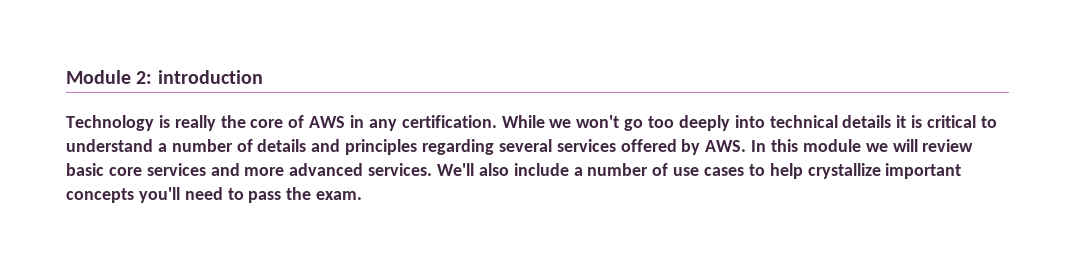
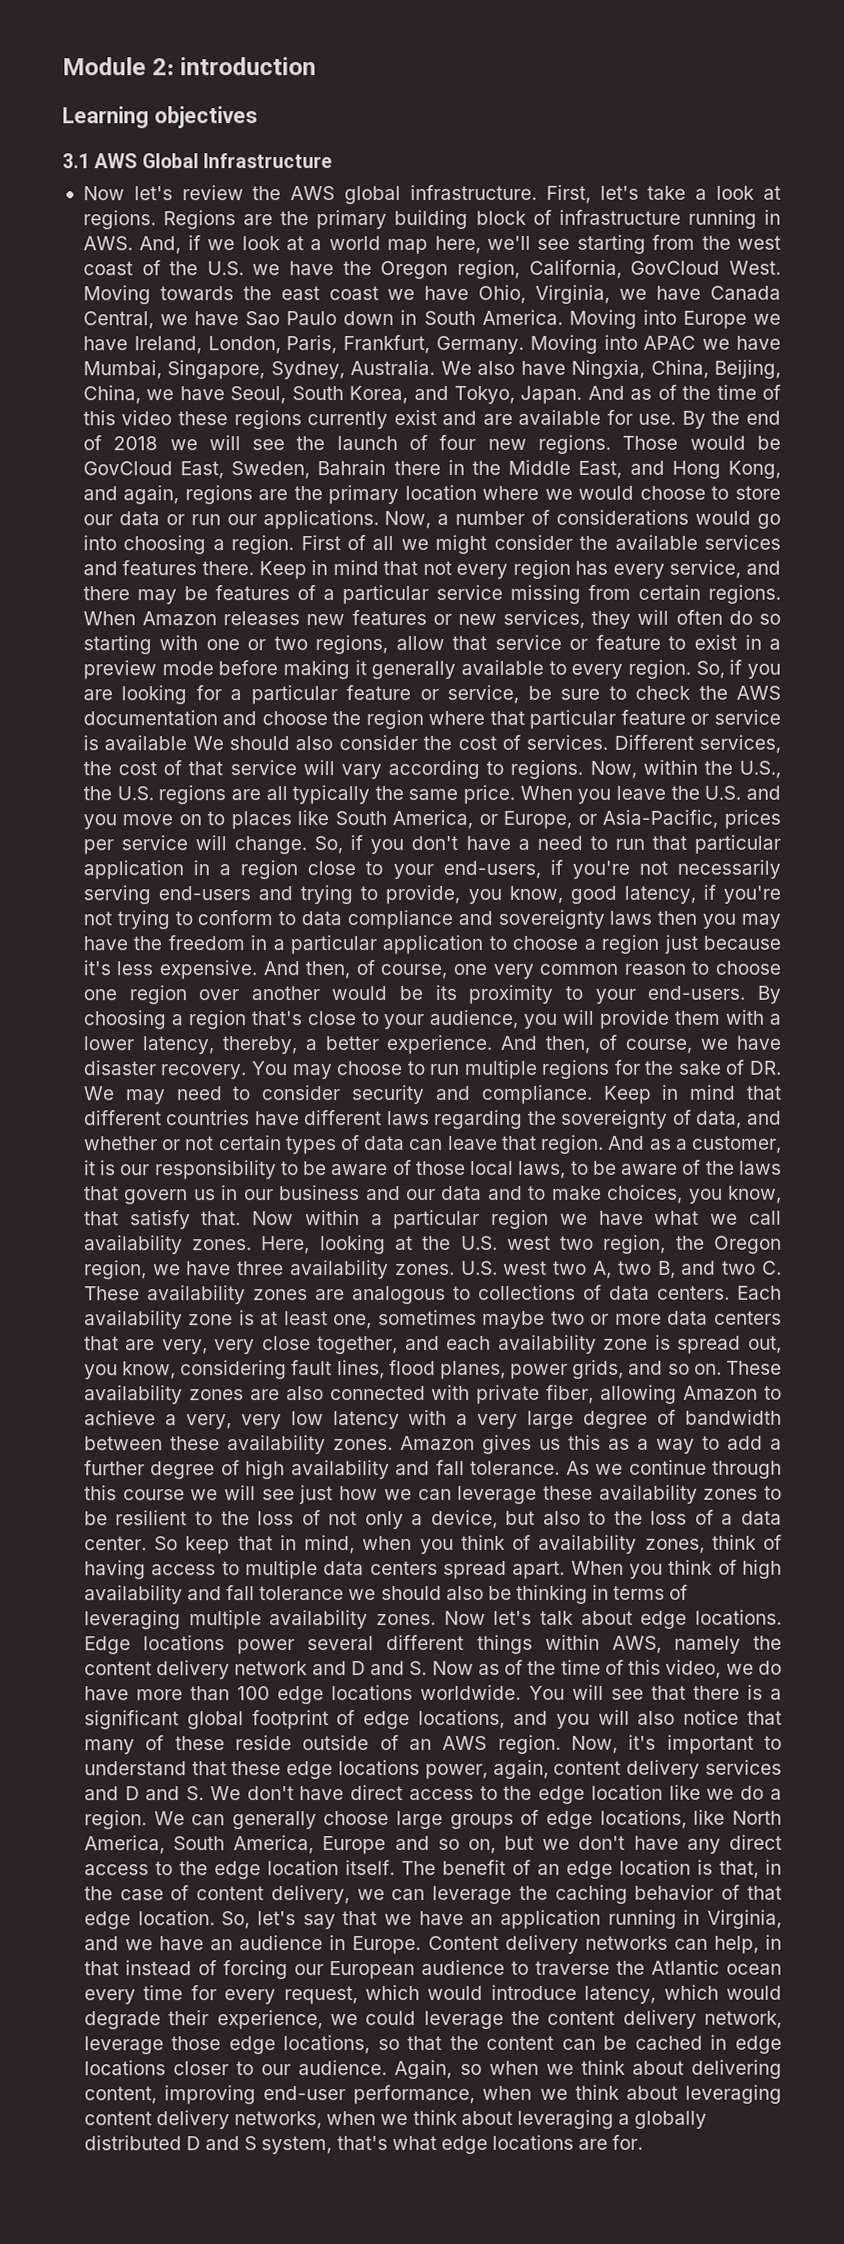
- Technology is really the core of AWS in any certification. While we won't go too deeply into technical details it is critical to understand a number of details and principles regarding several services offered by AWS. In this module we will review basic core services and more advanced services. We'll also include a number of use cases to help crystallize important concepts you'll need to pass the exam.
+ Learning objectives
+ 3.1 AWS Global Infrastructure
+ Now let's review the AWS global infrastructure. First, let's take a look at regions. Regions are the primary building block of infrastructure running in AWS. And, if we look at a world map here, we'll see starting from the west coast of the U.S. we have the Oregon region, California, GovCloud West. Moving towards the east coast we have Ohio, Virginia, we have Canada Central, we have Sao Paulo down in South America. Moving into Europe we have Ireland, London, Paris, Frankfurt, Germany. Moving into APAC we have Mumbai, Singapore, Sydney, Australia. We also have Ningxia, China, Beijing, China, we have Seoul, South Korea, and Tokyo, Japan. And as of the time of this video these regions currently exist and are available for use. By the end of 2018 we will see the launch of four new regions. Those would be GovCloud East, Sweden, Bahrain there in the Middle East, and Hong Kong, and again, regions are the primary location where we would choose to store our data or run our applications. Now, a number of considerations would go into choosing a region. First of all we might consider the available services and features there. Keep in mind that not every region has every service, and there may be features of a particular service missing from certain regions. When Amazon releases new features or new services, they will often do so starting with one or two regions, allow that service or feature to exist in a preview mode before making it generally available to every region. So, if you are looking for a particular feature or service, be sure to check the AWS documentation and choose the region where that particular feature or service is available We should also consider the cost of services. Different services, the cost of that service will vary according to regions. Now, within the U.S., the U.S. regions are all typically the same price. When you leave the U.S. and you move on to places like South America, or Europe, or Asia-Pacific, prices per service will change. So, if you don't have a need to run that particular application in a region close to your end-users, if you're not necessarily serving end-users and trying to provide, you know, good latency, if you're not trying to conform to data compliance and sovereignty laws then you may have the freedom in a particular application to choose a region just because it's less expensive. And then, of course, one very common reason to choose one region over another would be its proximity to your end-users. By choosing a region that's close to your audience, you will provide them with a lower latency, thereby, a better experience. And then, of course, we have disaster recovery. You may choose to run multiple regions for the sake of DR. We may need to consider security and compliance. Keep in mind that different countries have different laws regarding the sovereignty of data, and whether or not certain types of data can leave that region. And as a customer, it is our responsibility to be aware of those local laws, to be aware of the laws that govern us in our business and our data and to make choices, you know, that satisfy that. Now within a particular region we have what we call availability zones. Here, looking at the U.S. west two region, the Oregon region, we have three availability zones. U.S. west two A, two B, and two C. These availability zones are analogous to collections of data centers. Each availability zone is at least one, sometimes maybe two or more data centers that are very, very close together, and each availability zone is spread out, you know, considering fault lines, flood planes, power grids, and so on. These availability zones are also connected with private fiber, allowing Amazon to achieve a very, very low latency with a very large degree of bandwidth between these availability zones. Amazon gives us this as a way to add a further degree of high availability and fall tolerance. As we continue through this course we will see just how we can leverage these availability zones to be resilient to the loss of not only a device, but also to the loss of a data center. So keep that in mind, when you think of availability zones, think of having access to multiple data centers spread apart. When you think of high availability and fall tolerance we should also be thinking in terms of leveraging multiple availability zones. Now let's talk about edge locations. Edge locations power several different things within AWS, namely the content delivery network and D and S. Now as of the time of this video, we do have more than 100 edge locations worldwide. You will see that there is a significant global footprint of edge locations, and you will also notice that many of these reside outside of an AWS region. Now, it's important to understand that these edge locations power, again, content delivery services and D and S. We don't have direct access to the edge location like we do a region. We can generally choose large groups of edge locations, like North America, South America, Europe and so on, but we don't have any direct access to the edge location itself. The benefit of an edge location is that, in the case of content delivery, we can leverage the caching behavior of that edge location. So, let's say that we have an application running in Virginia, and we have an audience in Europe. Content delivery networks can help, in that instead of forcing our European audience to traverse the Atlantic ocean every time for every request, which would introduce latency, which would degrade their experience, we could leverage the content delivery network, leverage those edge locations, so that the content can be cached in edge locations closer to our audience. Again, so when we think about delivering content, improving end-user performance, when we think about leveraging content delivery networks, when we think about leveraging a globally distributed D and S system, that's what edge locations are for.

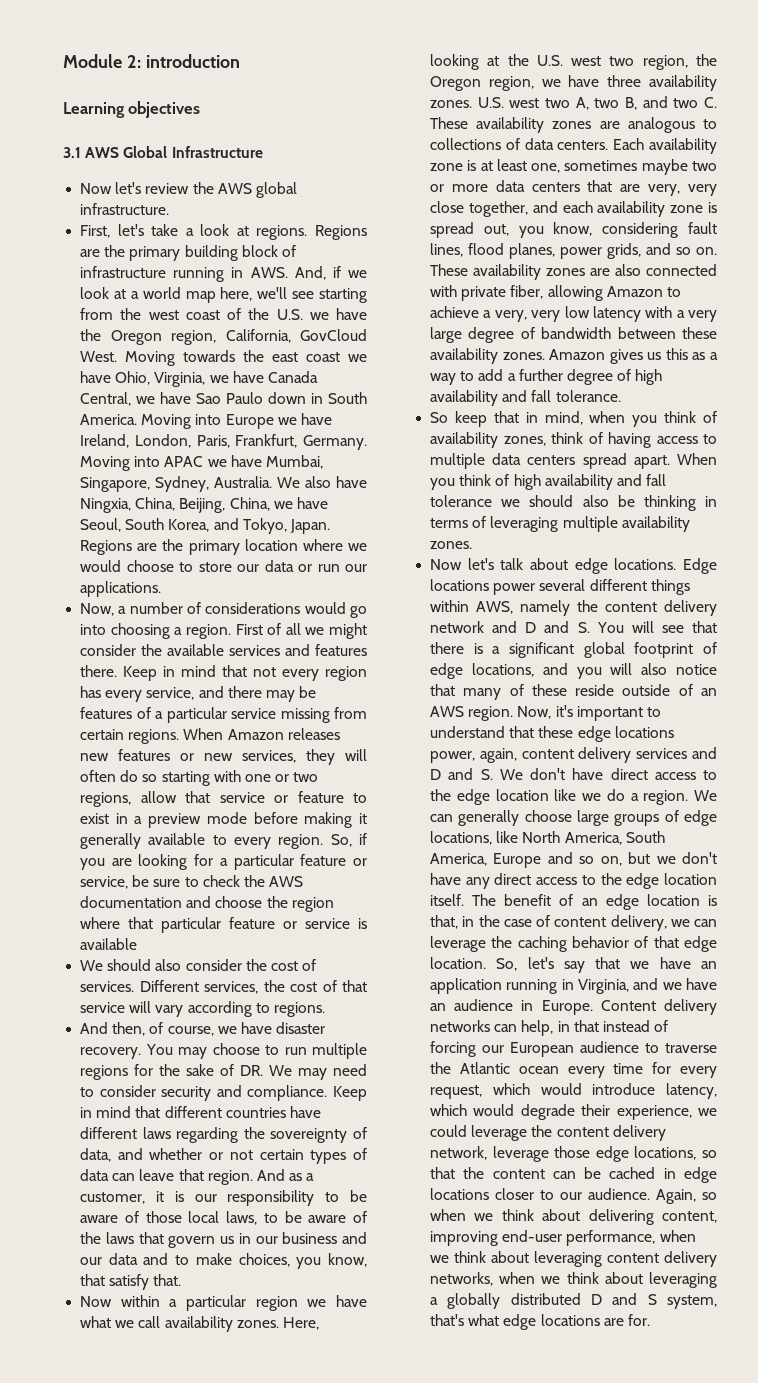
- Now let's review the AWS global infrastructure. First, let's take a look at regions.
+ Now let's review the AWS global infrastructure.
+ First, let's take a look at regions.
- And as of the time of this video these regions currently exist and are available for use. By the end of 2018 we will see the launch of four new regions. Those would be GovCloud East, Sweden, Bahrain there in the Middle East, and Hong Kong, and again, regions are the primary location where we would choose to store our data or run our applications. Now, a number of considerations would go into choosing a region.
+ Regions are the primary location where we would choose to store our data or run our applications.
+ Now, a number of considerations would go into choosing a region.
- So, if you are looking for a particular feature or service, be sure to check the AWS documentation and choose the region where that particular feature or service is available We should also consider the cost of services.
+ So, if you are looking for a particular feature or service, be sure to check the AWS documentation and choose the region where that particular feature or service is available
+ We should also consider the cost of services.
- Different services, the cost of that service will vary according to regions. Now, within the U.S., the U.S. regions are all typically the same price. When you leave the U.S. and you move on to places like South America, or Europe, or Asia-Pacific, prices per service will change. So, if you don't have a need to run that particular application in a region close to your end-users, if you're not necessarily serving end-users and trying to provide, you know, good latency, if you're not trying to conform to data compliance and sovereignty laws then you may have the freedom in a particular application to choose a region just because it's less expensive. And then, of course, one very common reason to choose one region over another would be its proximity to your end-users. By choosing a region that's close to your audience, you will provide them with a lower latency, thereby, a better experience. And then, of course, we have disaster recovery.
+ Different services, the cost of that service will vary according to regions.
+ And then, of course, we have disaster recovery.
- And as a customer, it is our responsibility to be aware of those local laws, to be aware of the laws that govern us in our business and our data and to make choices, you know, that satisfy that. Now within a particular region we have what we call availability zones.
+ And as a customer, it is our responsibility to be aware of those local laws, to be aware of the laws that govern us in our business and our data and to make choices, you know, that satisfy that.
+ Now within a particular region we have what we call availability zones.
- Amazon gives us this as a way to add a further degree of high availability and fall tolerance. As we continue through this course we will see just how we can leverage these availability zones to be resilient to the loss of not only a device, but also to the loss of a data center. So keep that in mind, when you think of availability zones, think of having access to multiple data centers spread apart.
+ Amazon gives us this as a way to add a further degree of high availability and fall tolerance.
+ So keep that in mind, when you think of availability zones, think of having access to multiple data centers spread apart.
- When you think of high availability and fall tolerance we should also be thinking in terms of leveraging multiple availability zones. Now let's talk about edge locations.
+ When you think of high availability and fall tolerance we should also be thinking in terms of leveraging multiple availability zones.
+ Now let's talk about edge locations.
- Edge locations power several different things within AWS, namely the content delivery network and D and S. Now as of the time of this video, we do have more than 100 edge locations worldwide. You will see that there is a significant global footprint of edge locations, and you will also notice that many of these reside outside of an AWS region.
+ Edge locations power several different things within AWS, namely the content delivery network and D and S. You will see that there is a significant global footprint of edge locations, and you will also notice that many of these reside outside of an AWS region.

